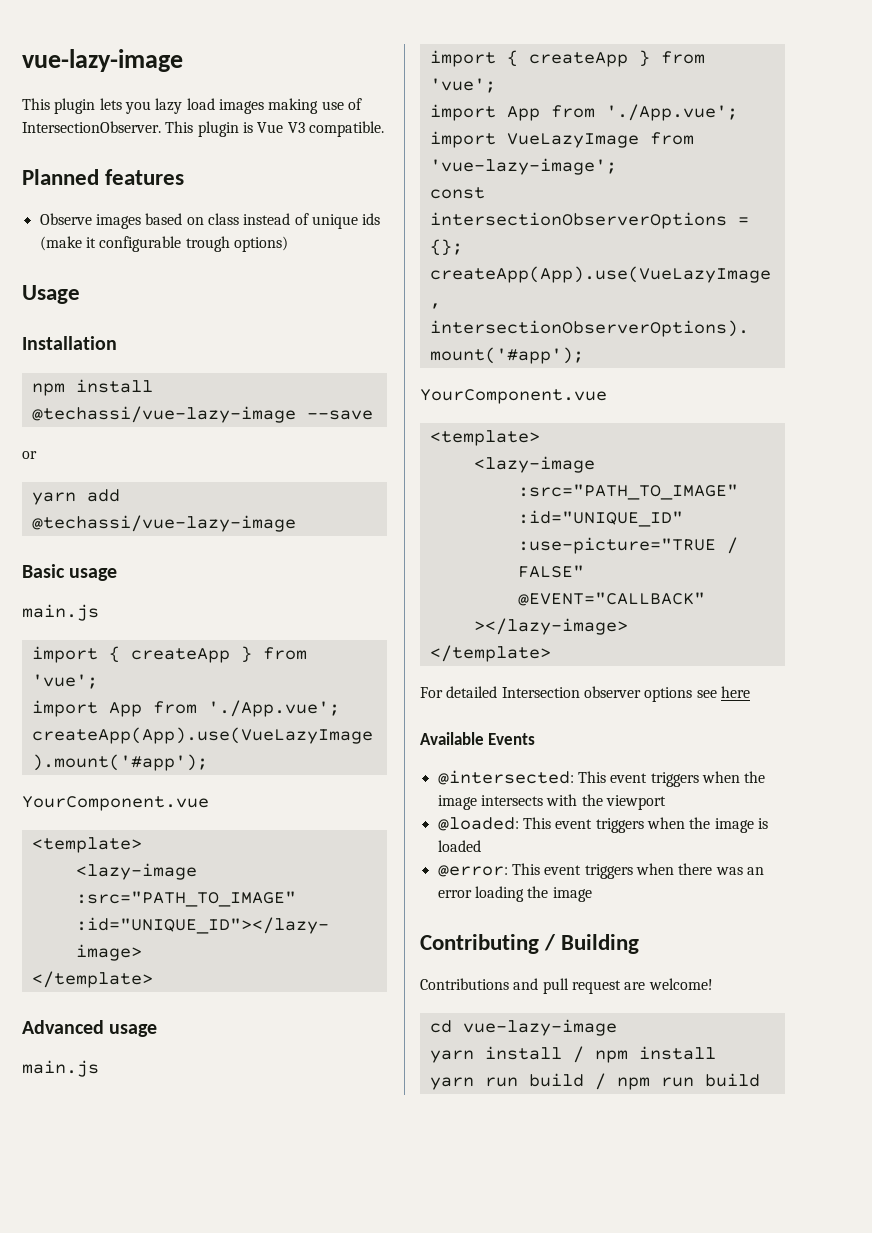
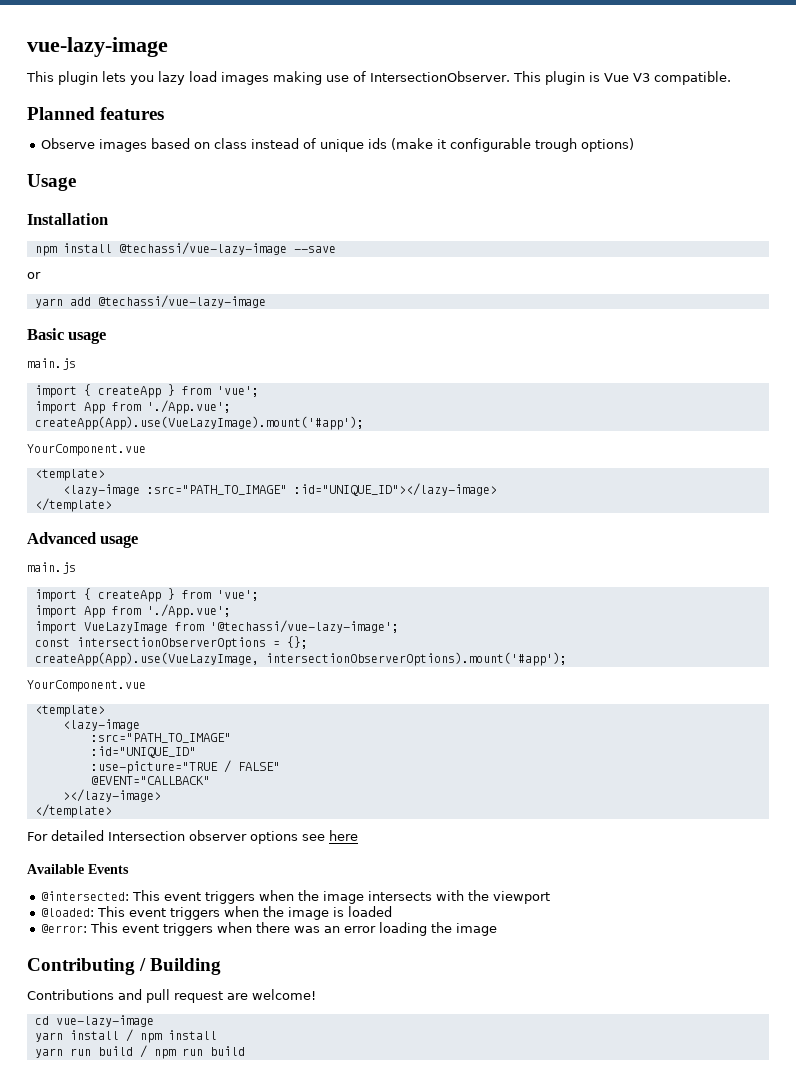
- import VueLazyImage from 'vue-lazy-image';
+ import VueLazyImage from '@techassi/vue-lazy-image';

